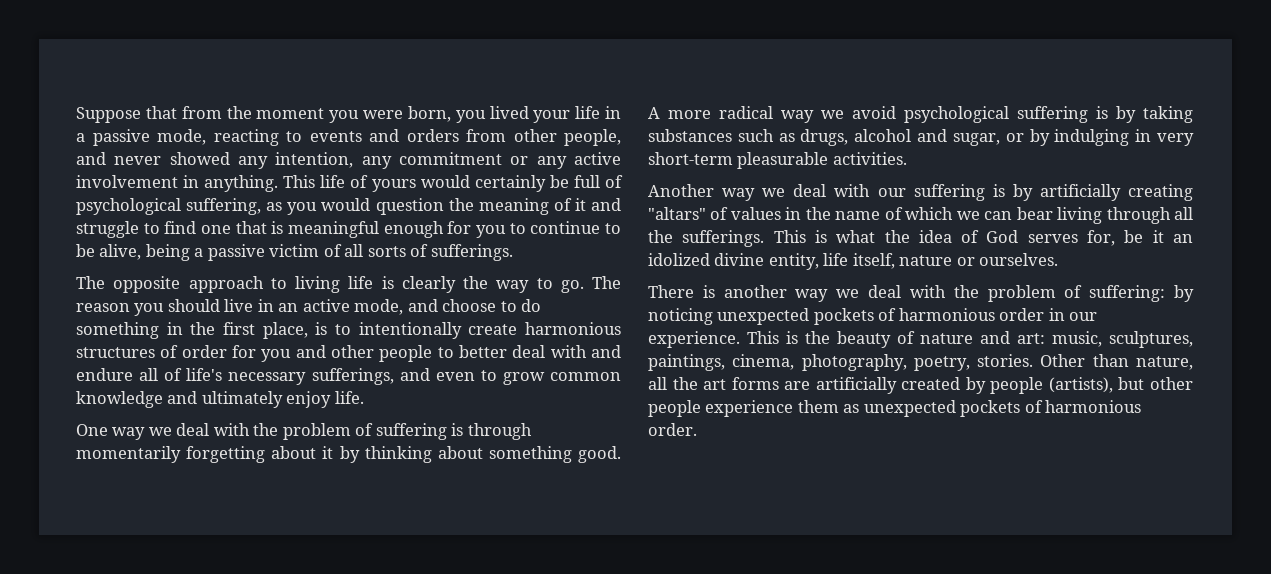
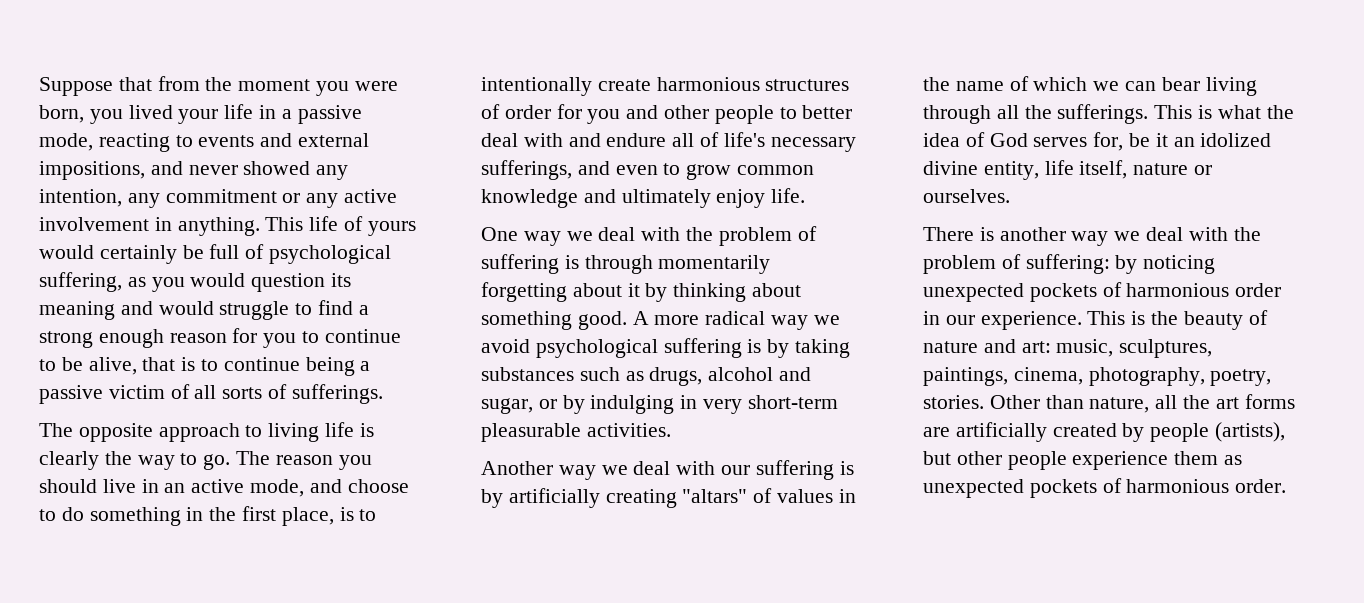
- Suppose that from the moment you were born, you lived your life in a passive mode, reacting to events and orders from other people, and never showed any intention, any commitment or any active involvement in anything.
+ Suppose that from the moment you were born, you lived your life in a passive mode, reacting to events and external impositions, and never showed any intention, any commitment or any active involvement in anything.
- This life of yours would certainly be full of psychological suffering, as you would question the meaning of it and struggle to find one that is meaningful enough for you to continue to be alive, being a passive victim of all sorts of sufferings.
+ This life of yours would certainly be full of psychological suffering, as you would question its meaning and would struggle to find a strong enough reason for you to continue to be alive, that is to continue being a passive victim of all sorts of sufferings.

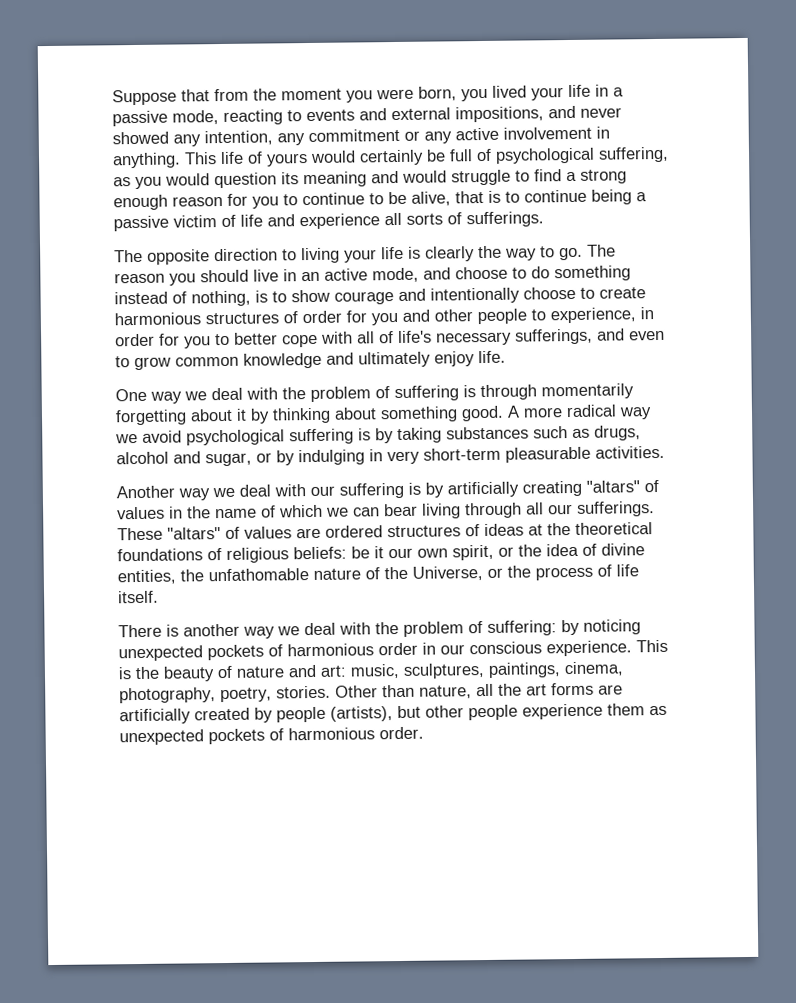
- This life of yours would certainly be full of psychological suffering, as you would question its meaning and would struggle to find a strong enough reason for you to continue to be alive, that is to continue being a passive victim of all sorts of sufferings.
+ This life of yours would certainly be full of psychological suffering, as you would question its meaning and would struggle to find a strong enough reason for you to continue to be alive, that is to continue being a passive victim of life and experience all sorts of sufferings.
- The opposite approach to living life is clearly the way to go.
+ The opposite direction to living your life is clearly the way to go.
- The reason you should live in an active mode, and choose to do something in the first place, is to intentionally create harmonious structures of order for you and other people to better deal with and endure all of life's necessary sufferings, and even to grow common knowledge and ultimately enjoy life.
+ The reason you should live in an active mode, and choose to do something instead of nothing, is to show courage and intentionally choose to create harmonious structures of order for you and other people to experience, in order for you to better cope with all of life's necessary sufferings, and even to grow common knowledge and ultimately enjoy life.
- Another way we deal with our suffering is by artificially creating "altars" of values in the name of which we can bear living through all the sufferings. This is what the idea of God serves for, be it an idolized divine entity, life itself, nature or ourselves.
+ Another way we deal with our suffering is by artificially creating "altars" of values in the name of which we can bear living through all our sufferings. These "altars" of values are ordered structures of ideas at the theoretical foundations of religious beliefs: be it our own spirit, or the idea of divine entities, the unfathomable nature of the Universe, or the process of life itself.
- There is another way we deal with the problem of suffering: by noticing unexpected pockets of harmonious order in our experience.
+ There is another way we deal with the problem of suffering: by noticing unexpected pockets of harmonious order in our conscious experience.

